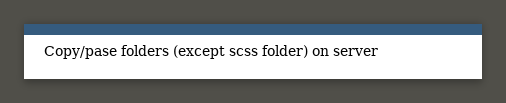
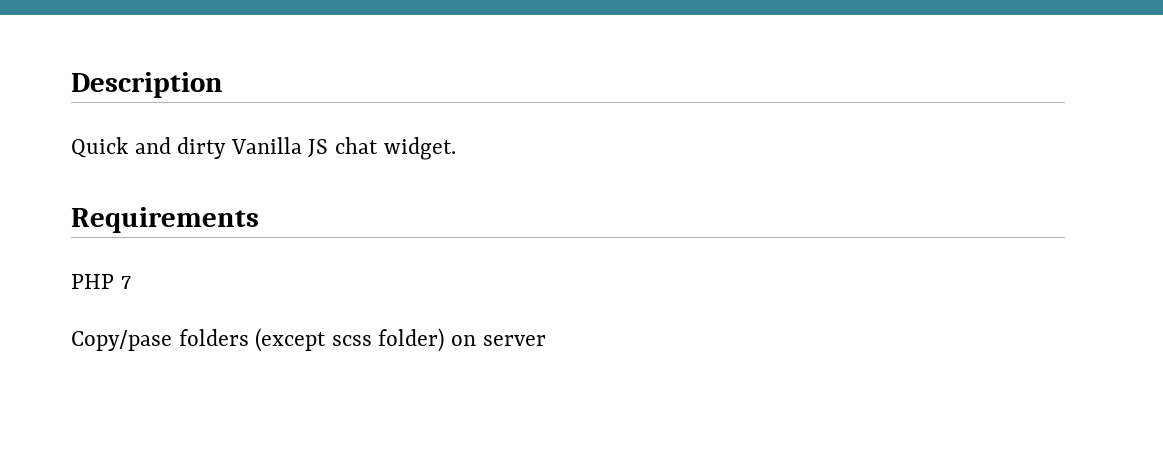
+ Description
+ Quick and dirty Vanilla JS chat widget.
+ Requirements
+ PHP 7

